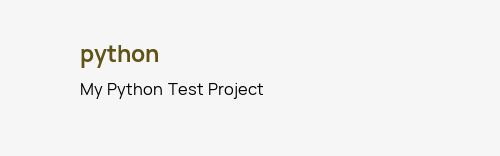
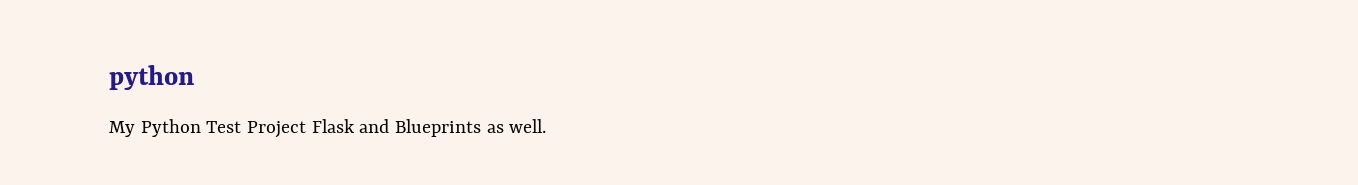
- My Python Test Project
+ My Python Test Project Flask and Blueprints as well.

